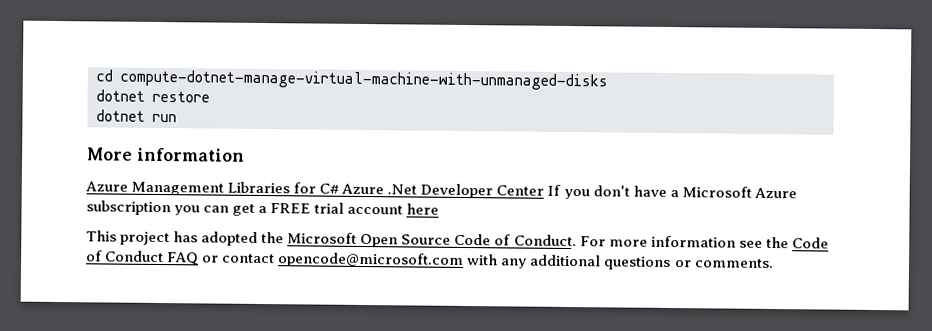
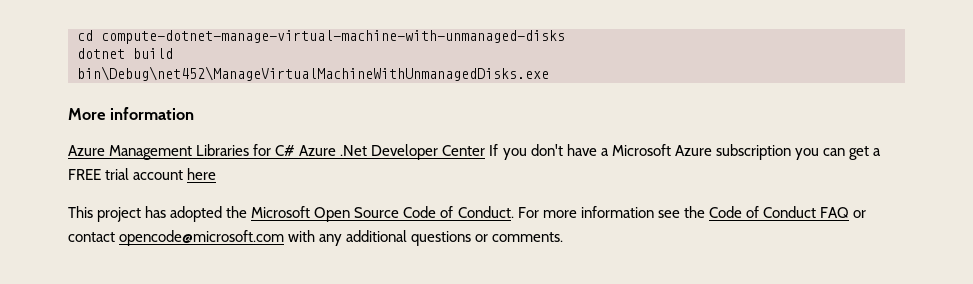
- dotnet restore
- dotnet run
+ dotnet build
+ bin\Debug\net452\ManageVirtualMachineWithUnmanagedDisks.exe

